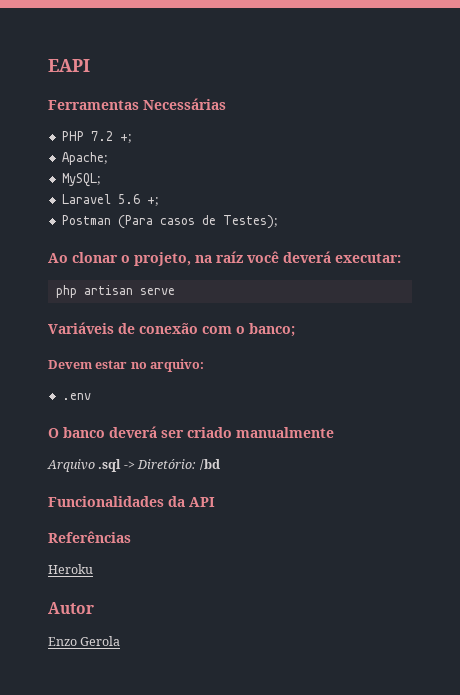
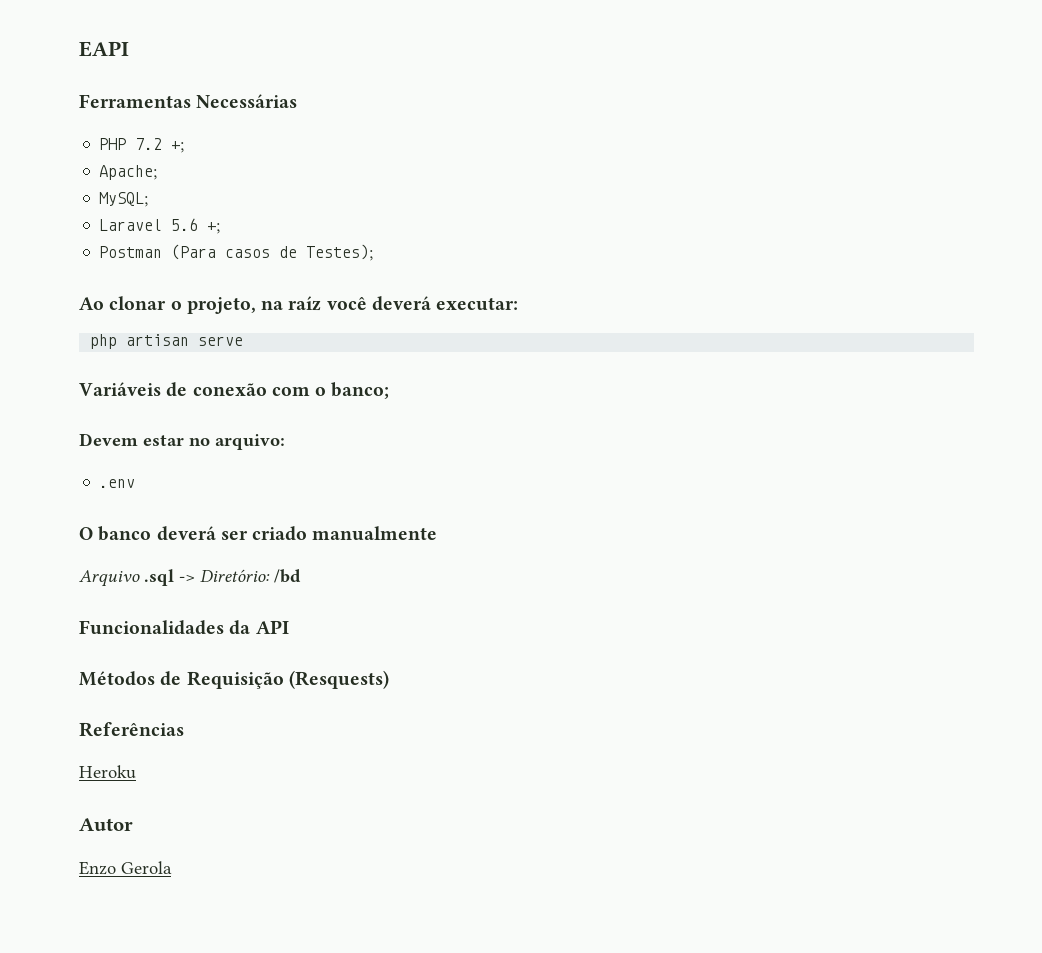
+ Métodos de Requisição (Resquests)

